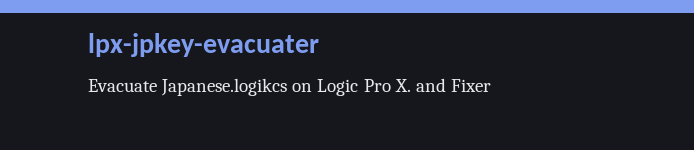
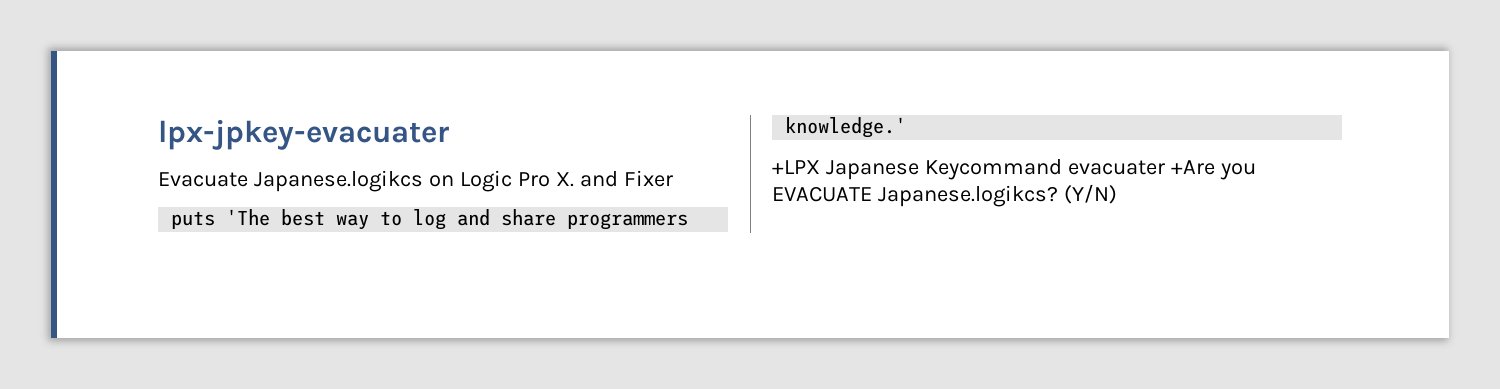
+ puts 'The best way to log and share programmers knowledge.'
+ +LPX Japanese Keycommand evacuater +Are you EVACUATE Japanese.logikcs? (Y/N)

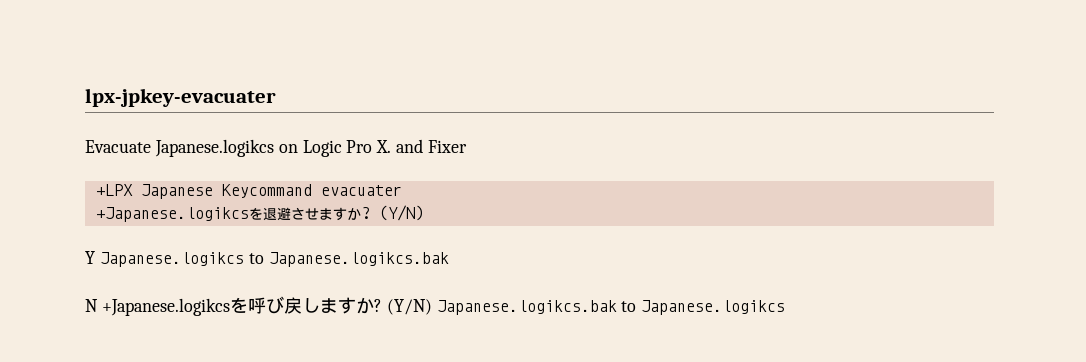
- puts 'The best way to log and share programmers knowledge.'
- +LPX Japanese Keycommand evacuater +Are you EVACUATE Japanese.logikcs? (Y/N)
+ +LPX Japanese Keycommand evacuater
+ +Japanese.logikcsを退避させますか? (Y/N)
+ Y Japanese.logikcs to Japanese.logikcs.bak
+ N +Japanese.logikcsを呼び戻しますか? (Y/N) Japanese.logikcs.bak to Japanese.logikcs

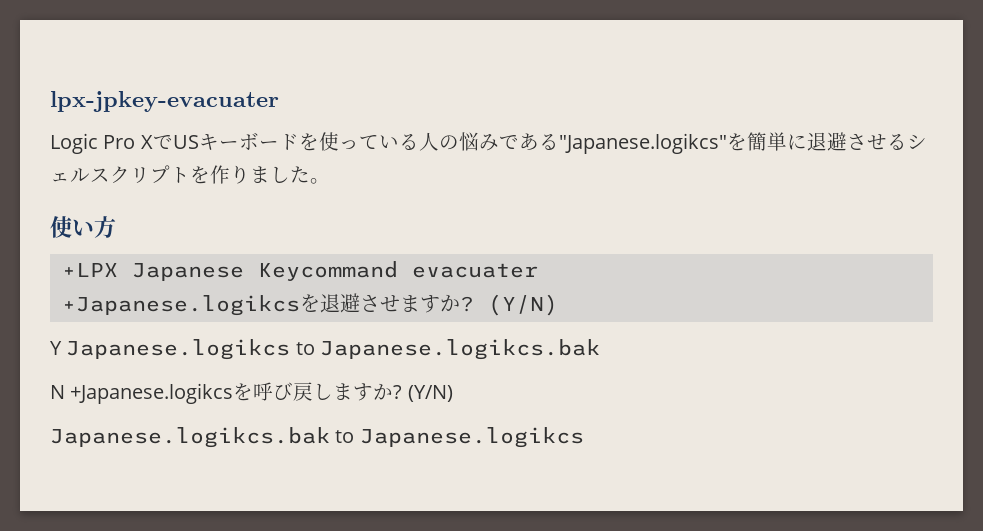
- Evacuate Japanese.logikcs on Logic Pro X. and Fixer
+ Logic Pro XでUSキーボードを使っている人の悩みである"Japanese.logikcs"を簡単に退避させるシェルスクリプトを作りました。
+ 使い方
- N +Japanese.logikcsを呼び戻しますか? (Y/N) Japanese.logikcs.bak to Japanese.logikcs
+ N +Japanese.logikcsを呼び戻しますか? (Y/N)
+ Japanese.logikcs.bak to Japanese.logikcs

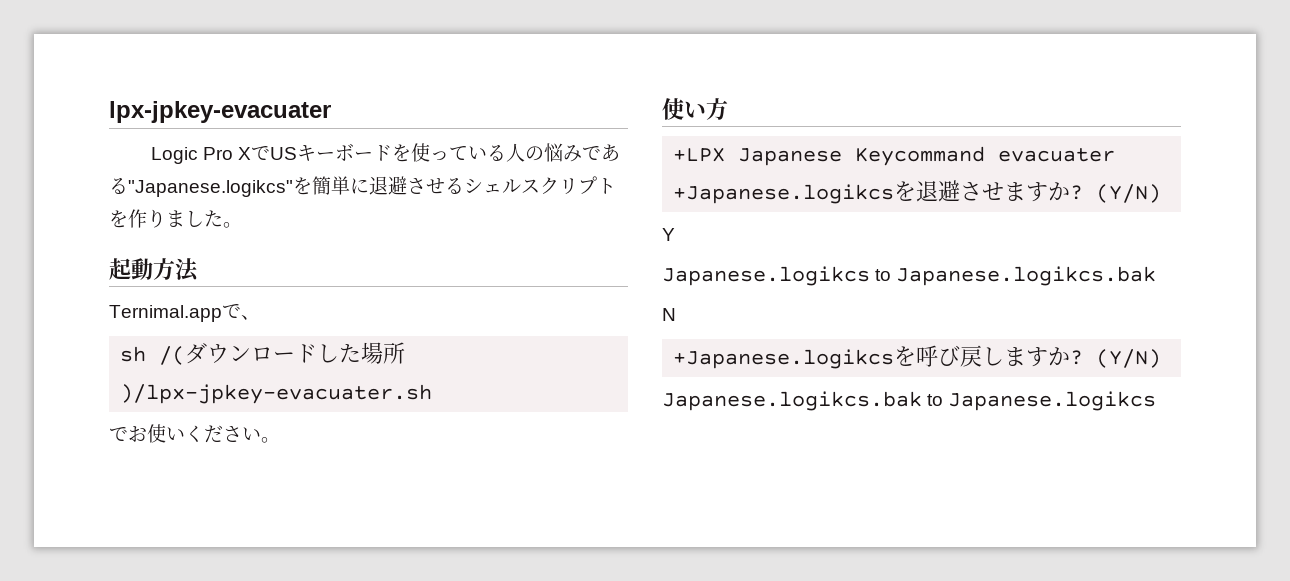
+ 起動方法
+ Ternimal.appで、
+ sh /(ダウンロードした場所)/lpx-jpkey-evacuater.sh
+ でお使いください。
- Y Japanese.logikcs to Japanese.logikcs.bak
+ Y
+ Japanese.logikcs to Japanese.logikcs.bak
- N +Japanese.logikcsを呼び戻しますか?
+ N
+ +Japanese.logikcsを呼び戻しますか?

